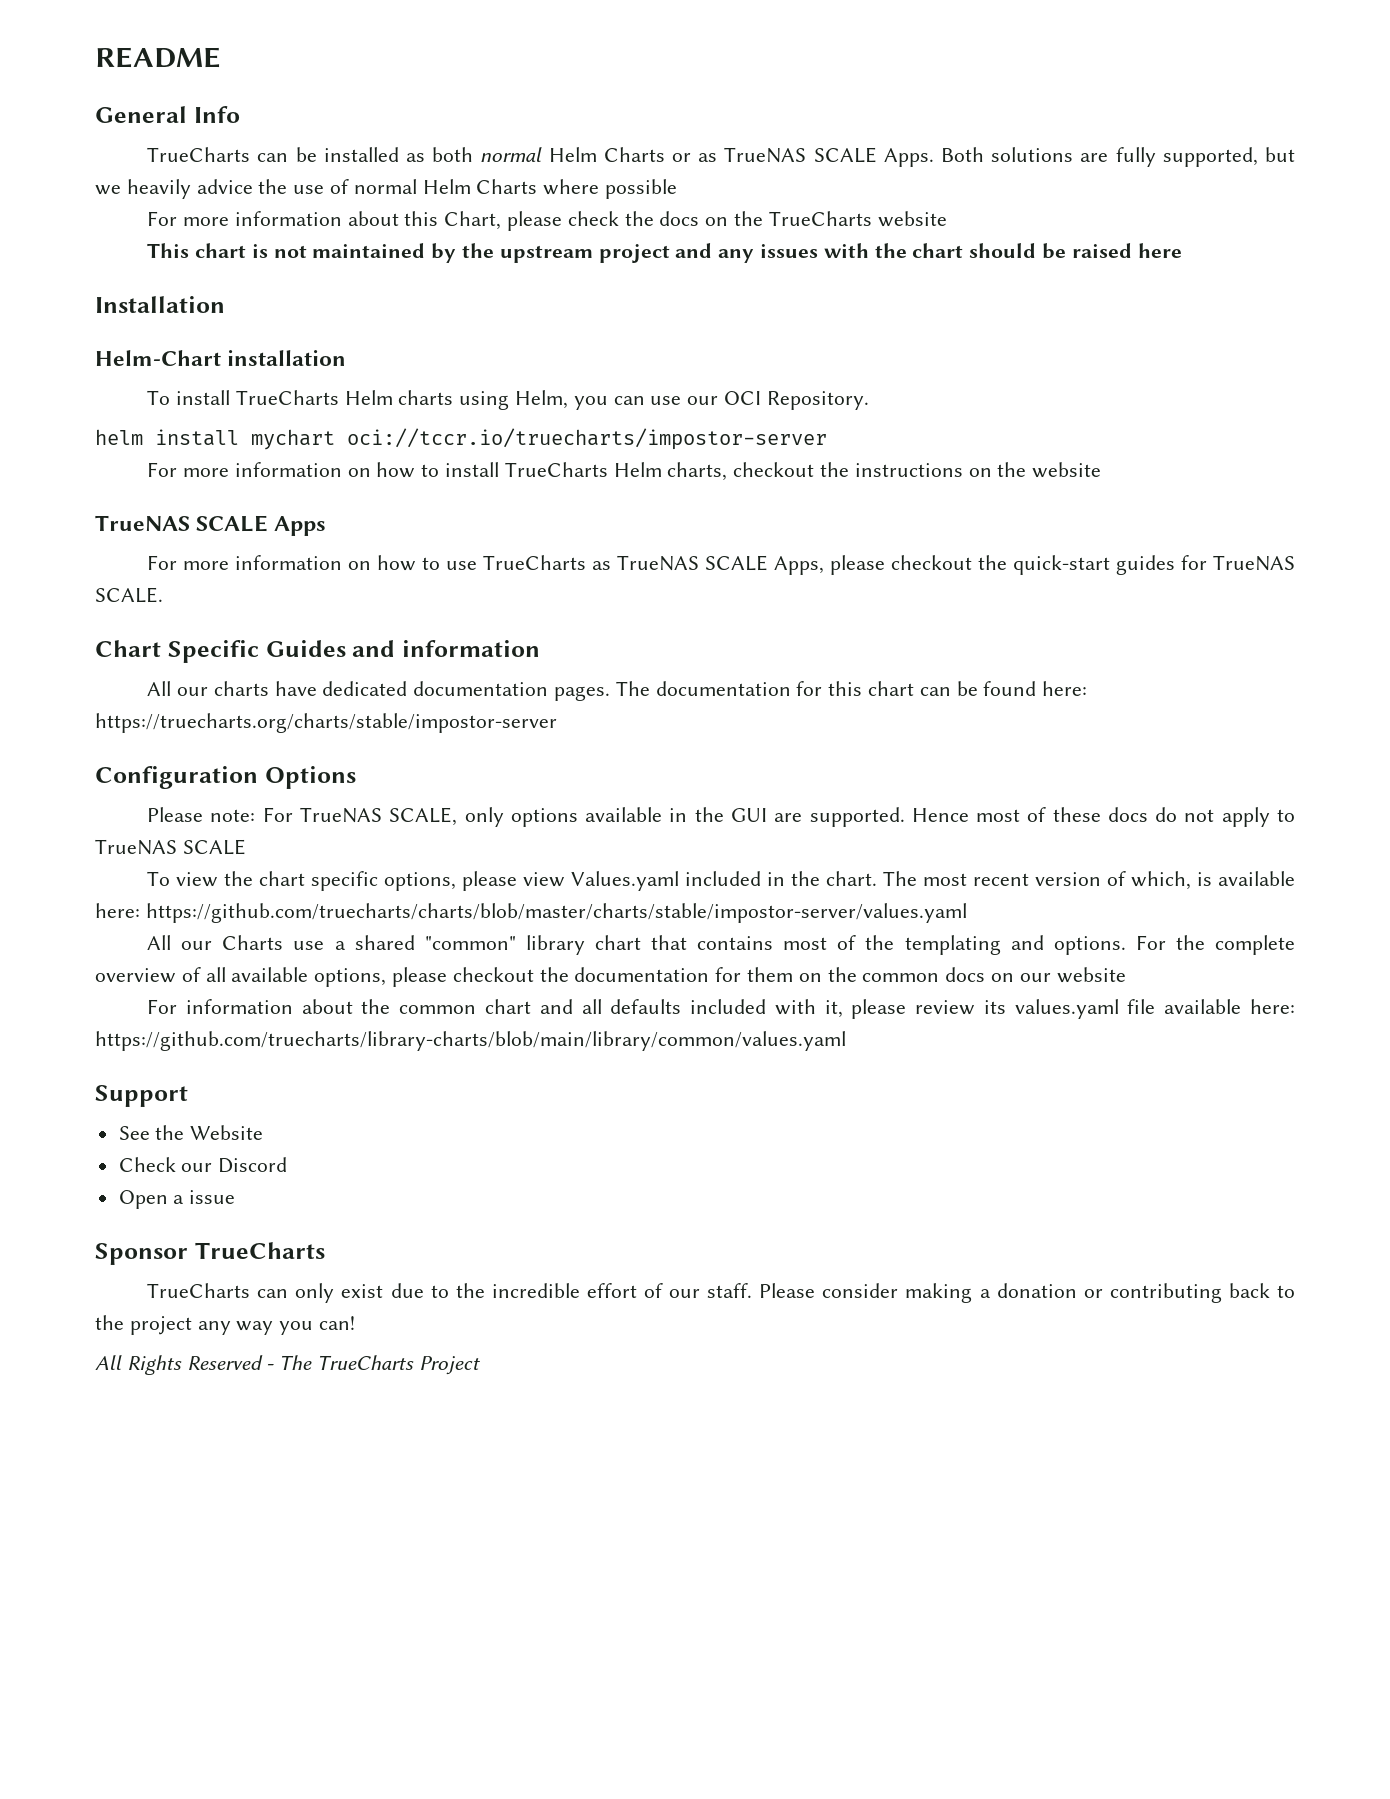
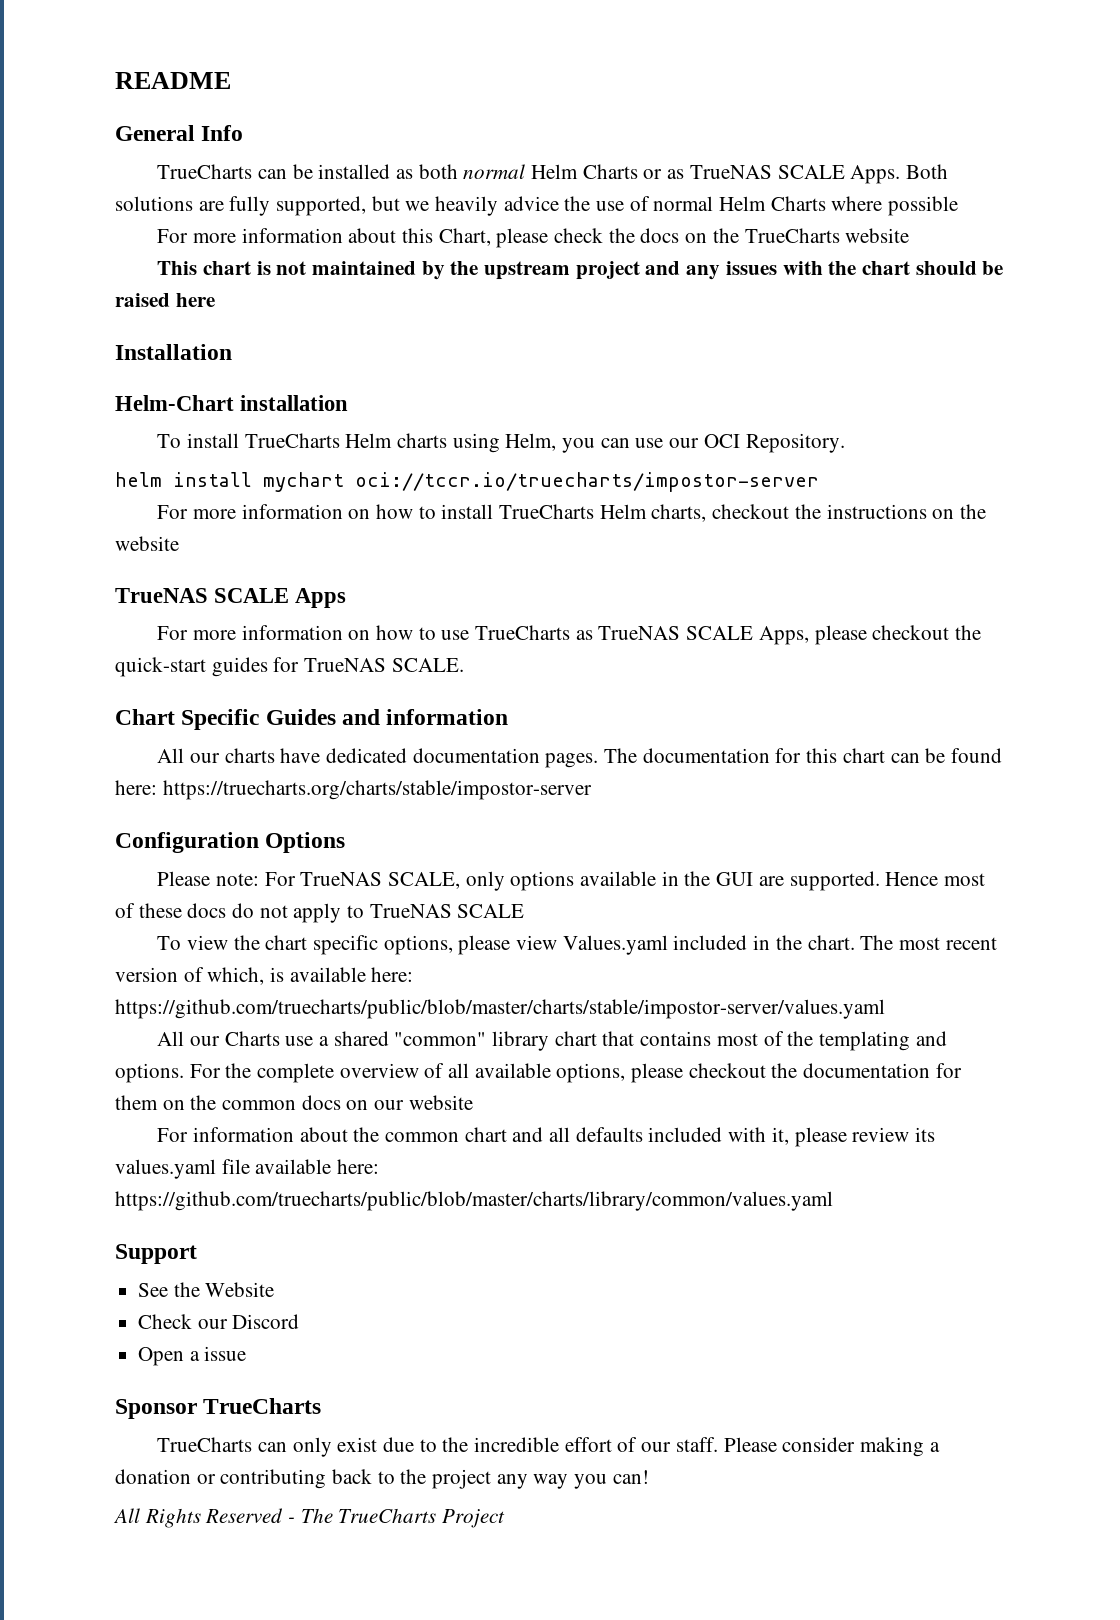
- The most recent version of which, is available here: https://github.com/truecharts/charts/blob/master/charts/stable/impostor-server/values.yaml
+ The most recent version of which, is available here: https://github.com/truecharts/public/blob/master/charts/stable/impostor-server/values.yaml
- For information about the common chart and all defaults included with it, please review its values.yaml file available here: https://github.com/truecharts/library-charts/blob/main/library/common/values.yaml
+ For information about the common chart and all defaults included with it, please review its values.yaml file available here: https://github.com/truecharts/public/blob/master/charts/library/common/values.yaml

